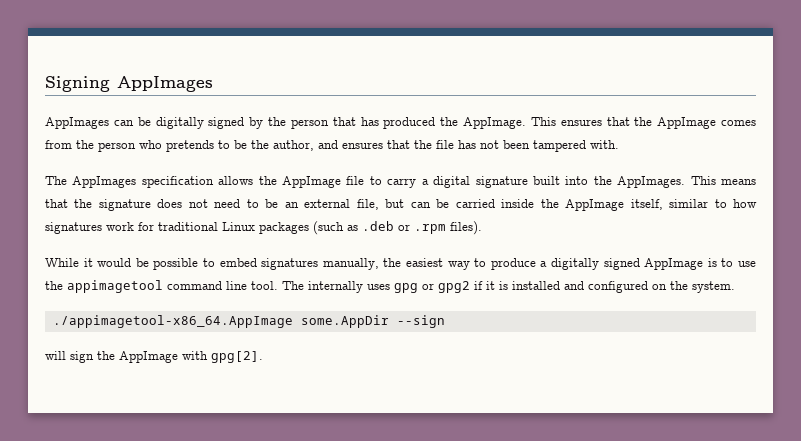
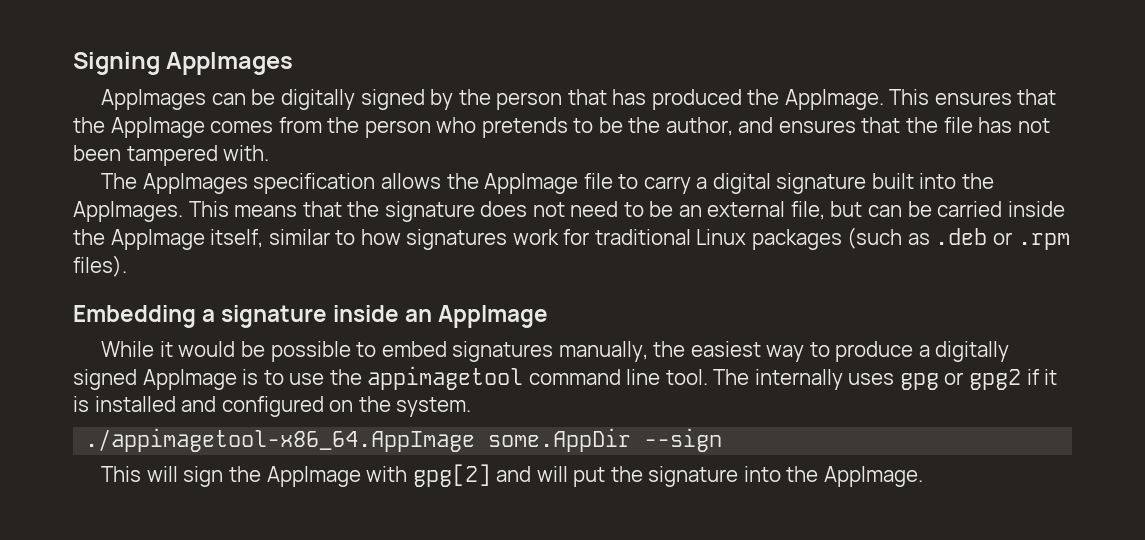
+ Embedding a signature inside an AppImage
- will sign the AppImage with gpg[2].
+ This will sign the AppImage with gpg[2] and will put the signature into the AppImage.

